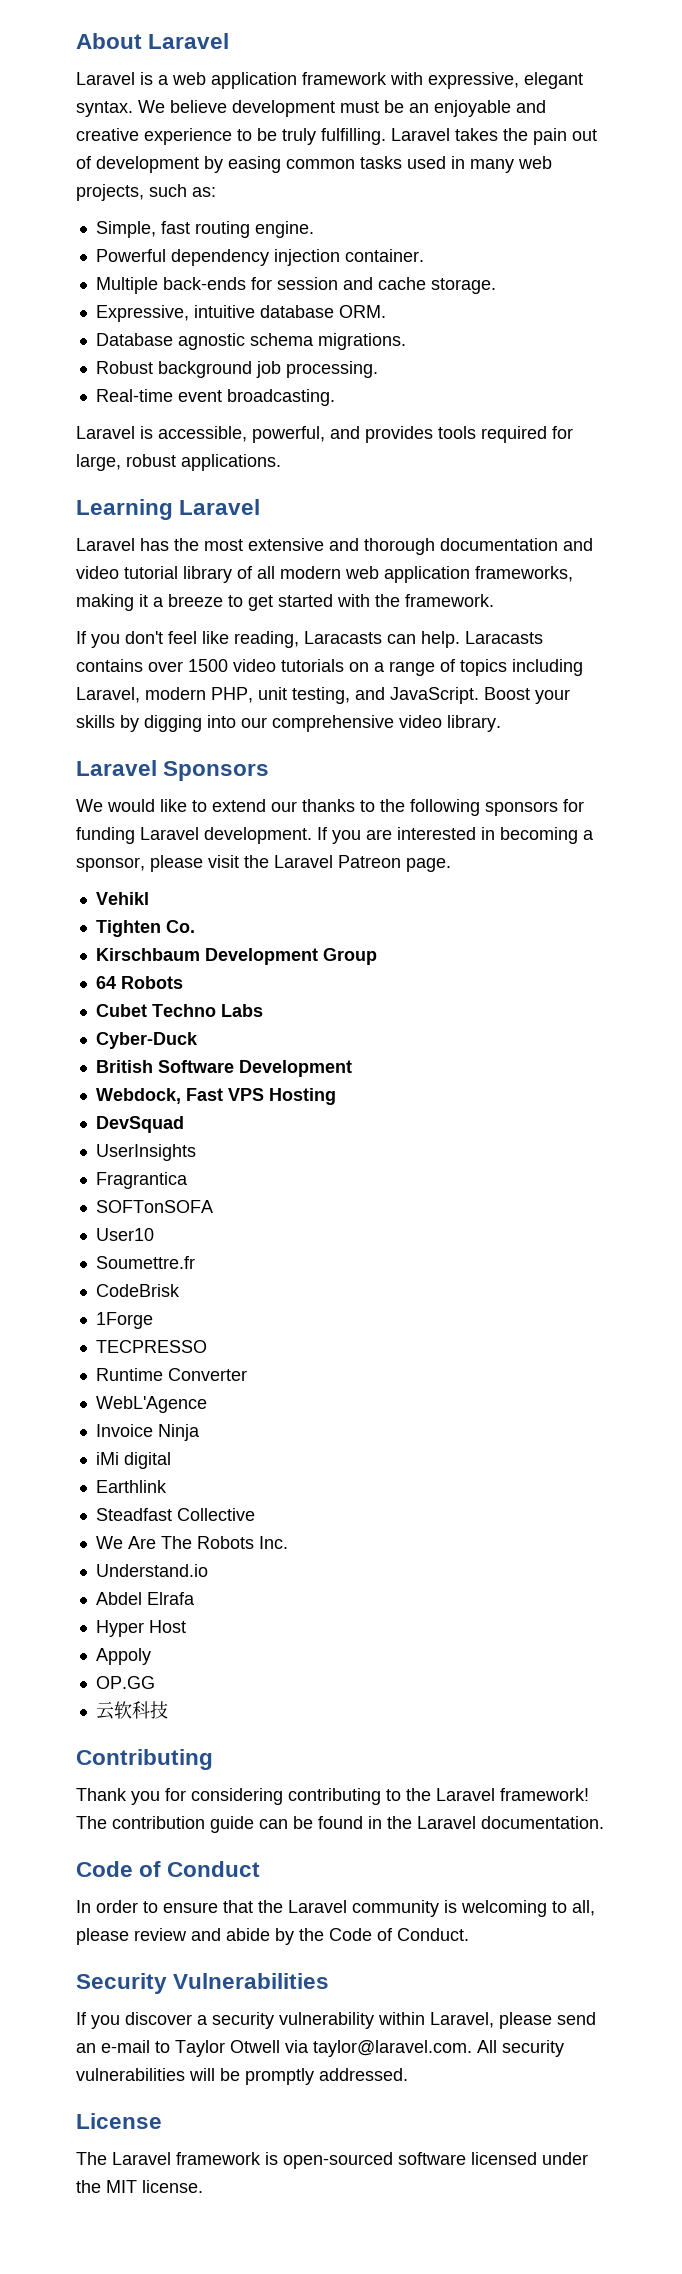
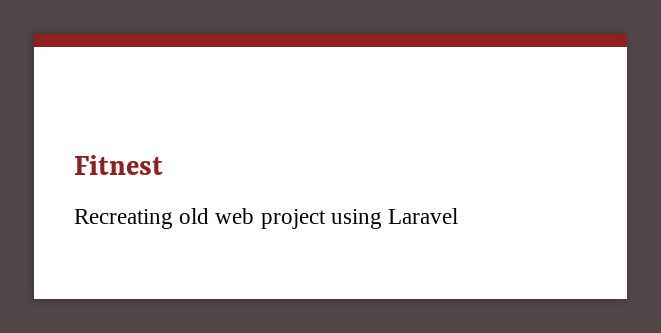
- About Laravel
- Laravel is a web application framework with expressive, elegant syntax. We believe development must be an enjoyable and creative experience to be truly fulfilling. Laravel takes the pain out of development by easing common tasks used in many web projects, such as:
- Simple, fast routing engine.
- Powerful dependency injection container.
- Multiple back-ends for session and cache storage.
- Expressive, intuitive database ORM.
- Database agnostic schema migrations.
- Robust background job processing.
- Real-time event broadcasting.
- Laravel is accessible, powerful, and provides tools required for large, robust applications.
- Learning Laravel
- Laravel has the most extensive and thorough documentation and video tutorial library of all modern web application frameworks, making it a breeze to get started with the framework.
- If you don't feel like reading, Laracasts can help. Laracasts contains over 1500 video tutorials on a range of topics including Laravel, modern PHP, unit testing, and JavaScript. Boost your skills by digging into our comprehensive video library.
- Laravel Sponsors
- We would like to extend our thanks to the following sponsors for funding Laravel development. If you are interested in becoming a sponsor, please visit the Laravel Patreon page.
- Vehikl
- Tighten Co.
- Kirschbaum Development Group
- 64 Robots
- Cubet Techno Labs
- Cyber-Duck
- British Software Development
- Webdock, Fast VPS Hosting
- DevSquad
- UserInsights
- Fragrantica
- SOFTonSOFA
- User10
- Soumettre.fr
- CodeBrisk
- 1Forge
- TECPRESSO
- Runtime Converter
- WebL'Agence
- Invoice Ninja
- iMi digital
- Earthlink
- Steadfast Collective
- We Are The Robots Inc.
- Understand.io
- Abdel Elrafa
- Hyper Host
- Appoly
- OP.GG
- 云软科技
- Contributing
- Thank you for considering contributing to the Laravel framework! The contribution guide can be found in the Laravel documentation.
- Code of Conduct
- In order to ensure that the Laravel community is welcoming to all, please review and abide by the Code of Conduct.
- Security Vulnerabilities
- If you discover a security vulnerability within Laravel, please send an e-mail to Taylor Otwell via taylor@laravel.com. All security vulnerabilities will be promptly addressed.
- License
- The Laravel framework is open-sourced software licensed under the MIT license.
+ Fitnest
+ Recreating old web project using Laravel

